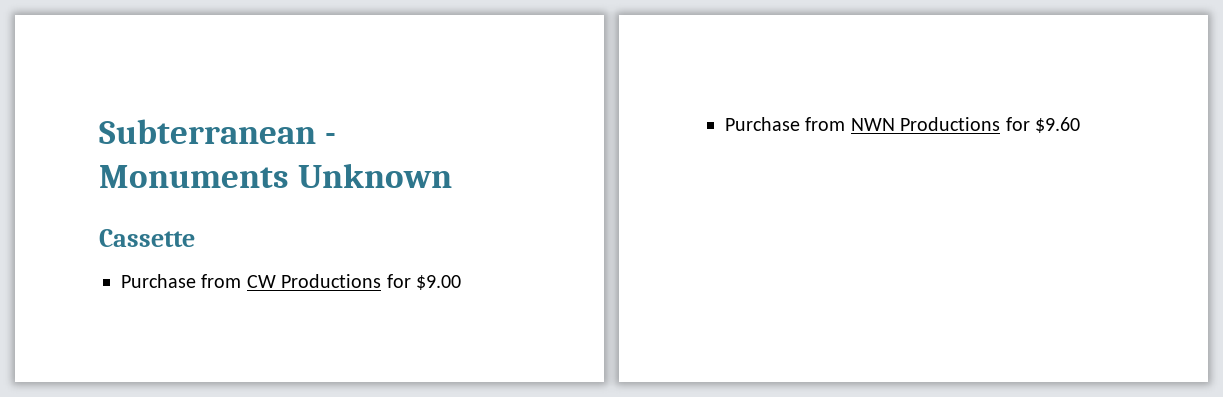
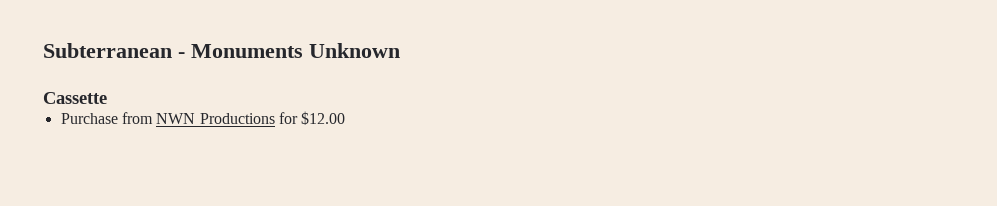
- Purchase from CW Productions for $9.00
- Purchase from NWN Productions for $9.60
+ Purchase from NWN Productions for $12.00

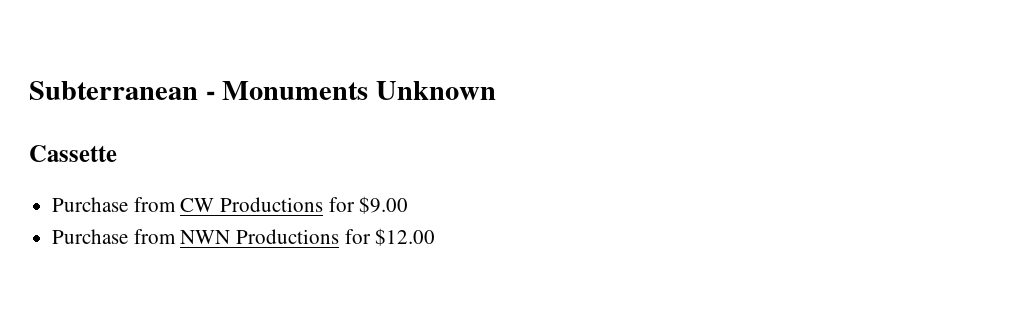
+ Purchase from CW Productions for $9.00

